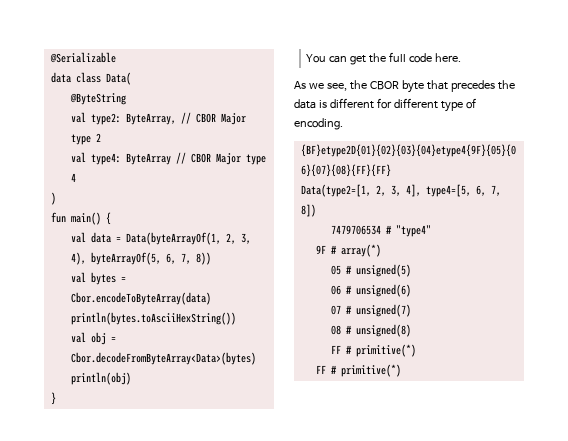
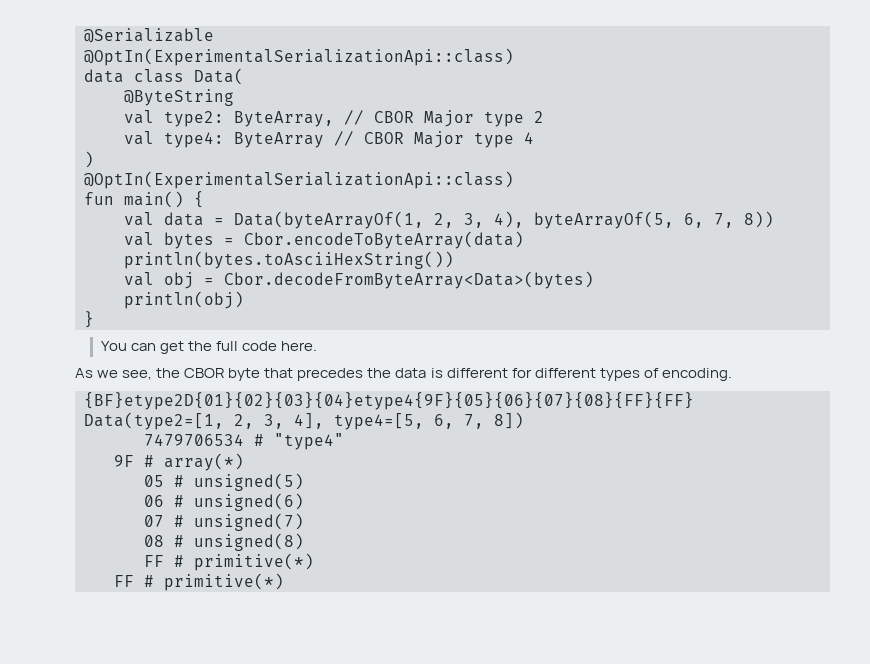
  @Serializable
+ @OptIn(ExperimentalSerializationApi::class)
  )
+ @OptIn(ExperimentalSerializationApi::class)
- As we see, the CBOR byte that precedes the data is different for different type of encoding.
+ As we see, the CBOR byte that precedes the data is different for different types of encoding.

